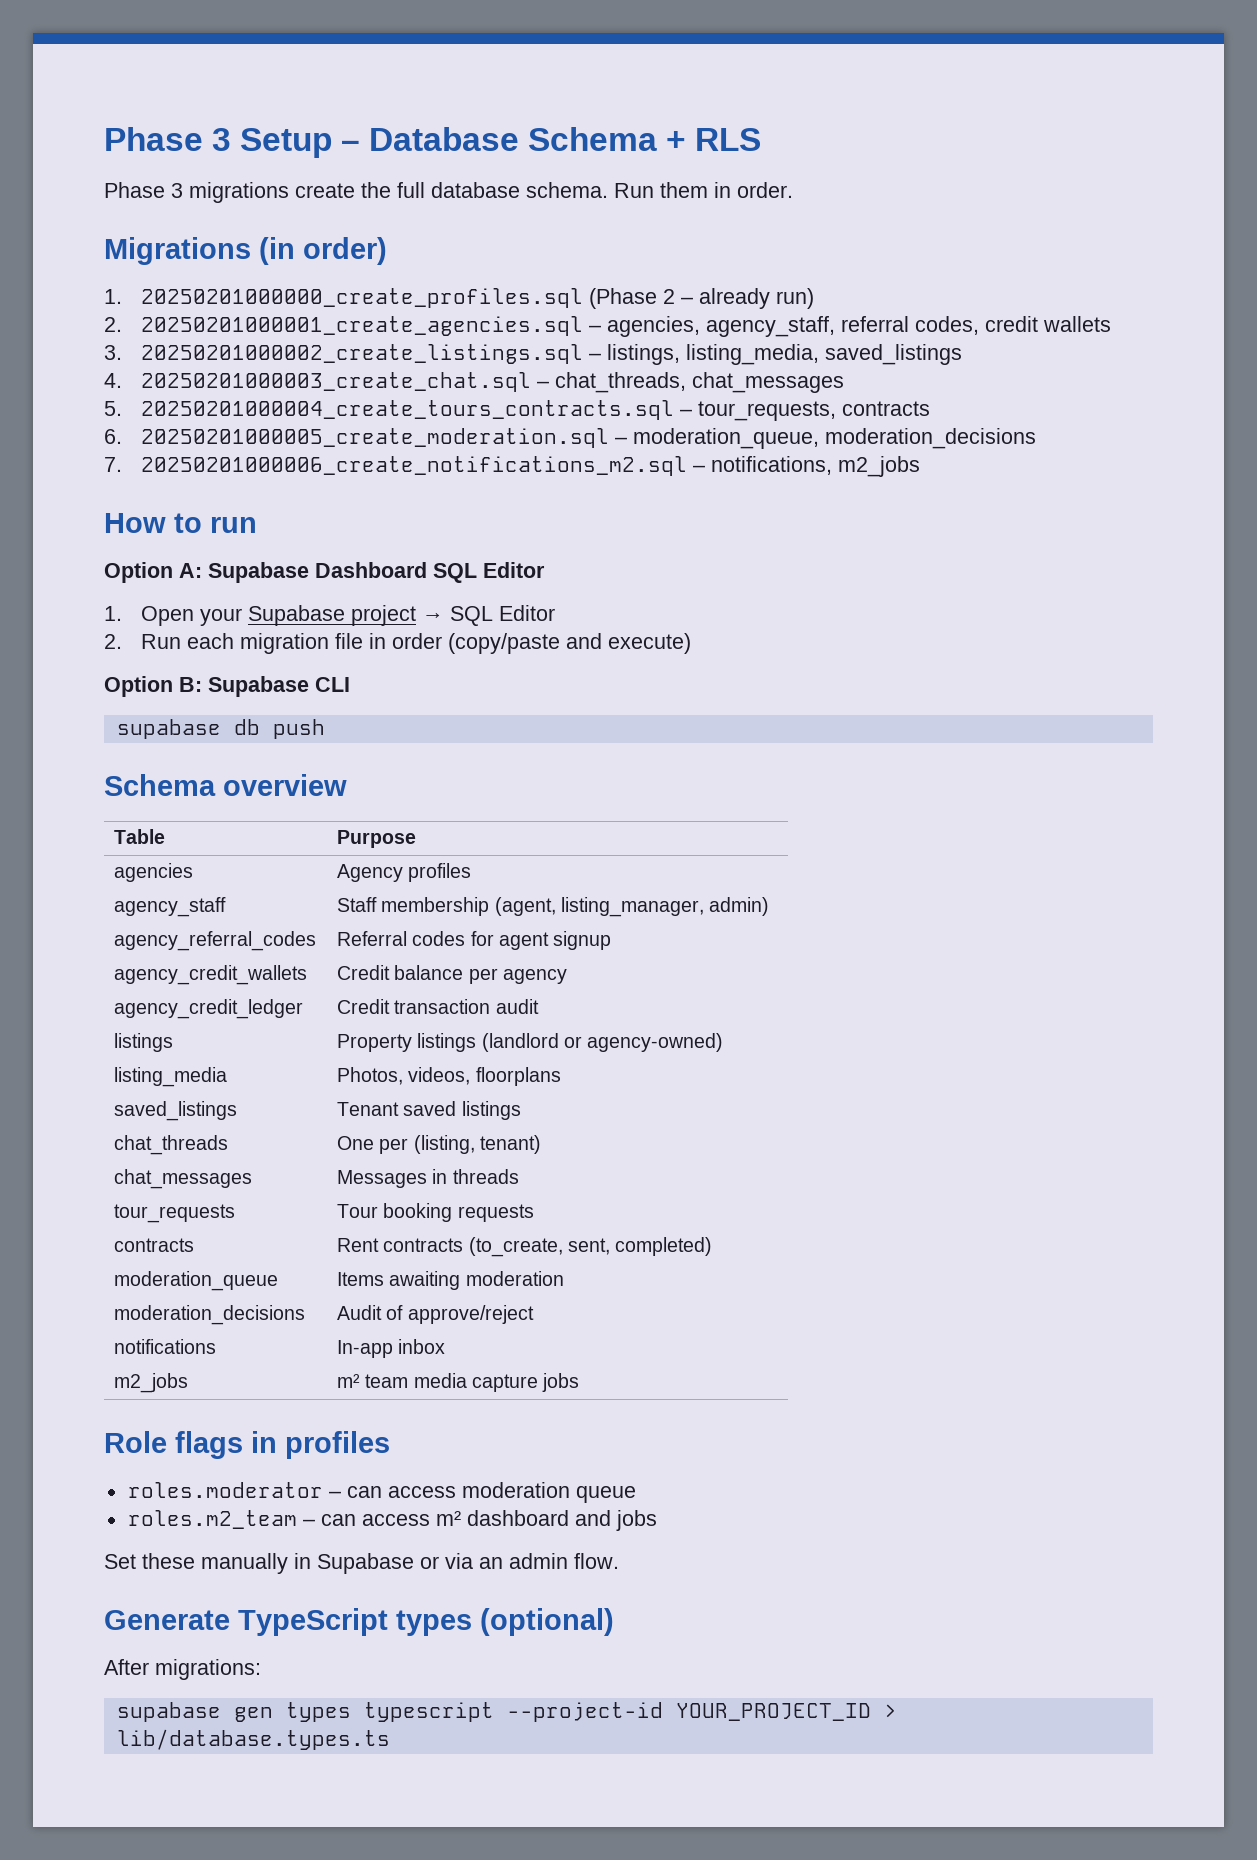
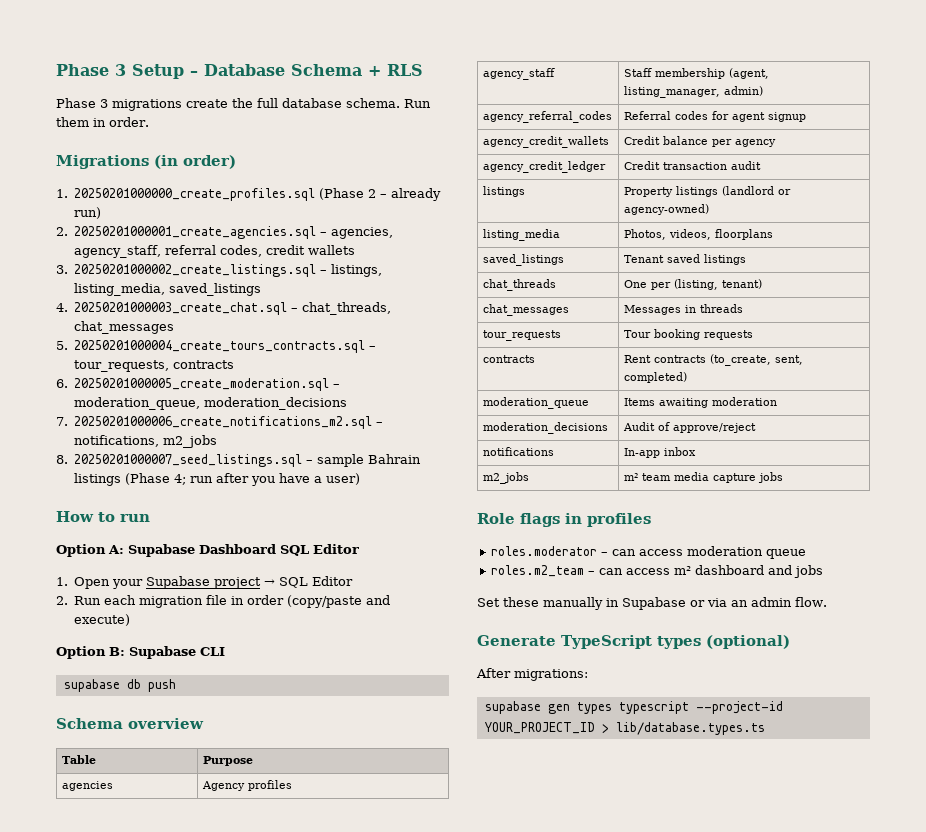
+ 8. 20250201000007_seed_listings.sql – sample Bahrain listings (Phase 4; run after you have a user)

